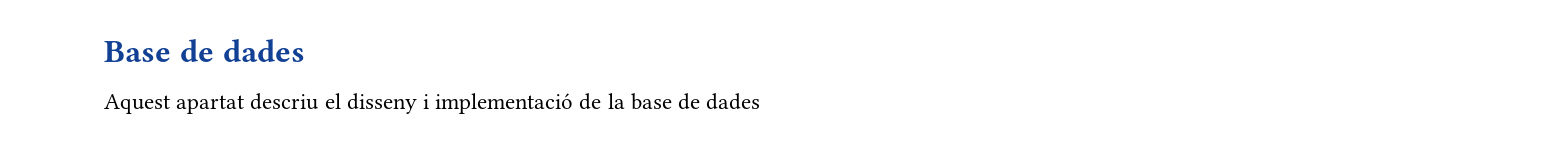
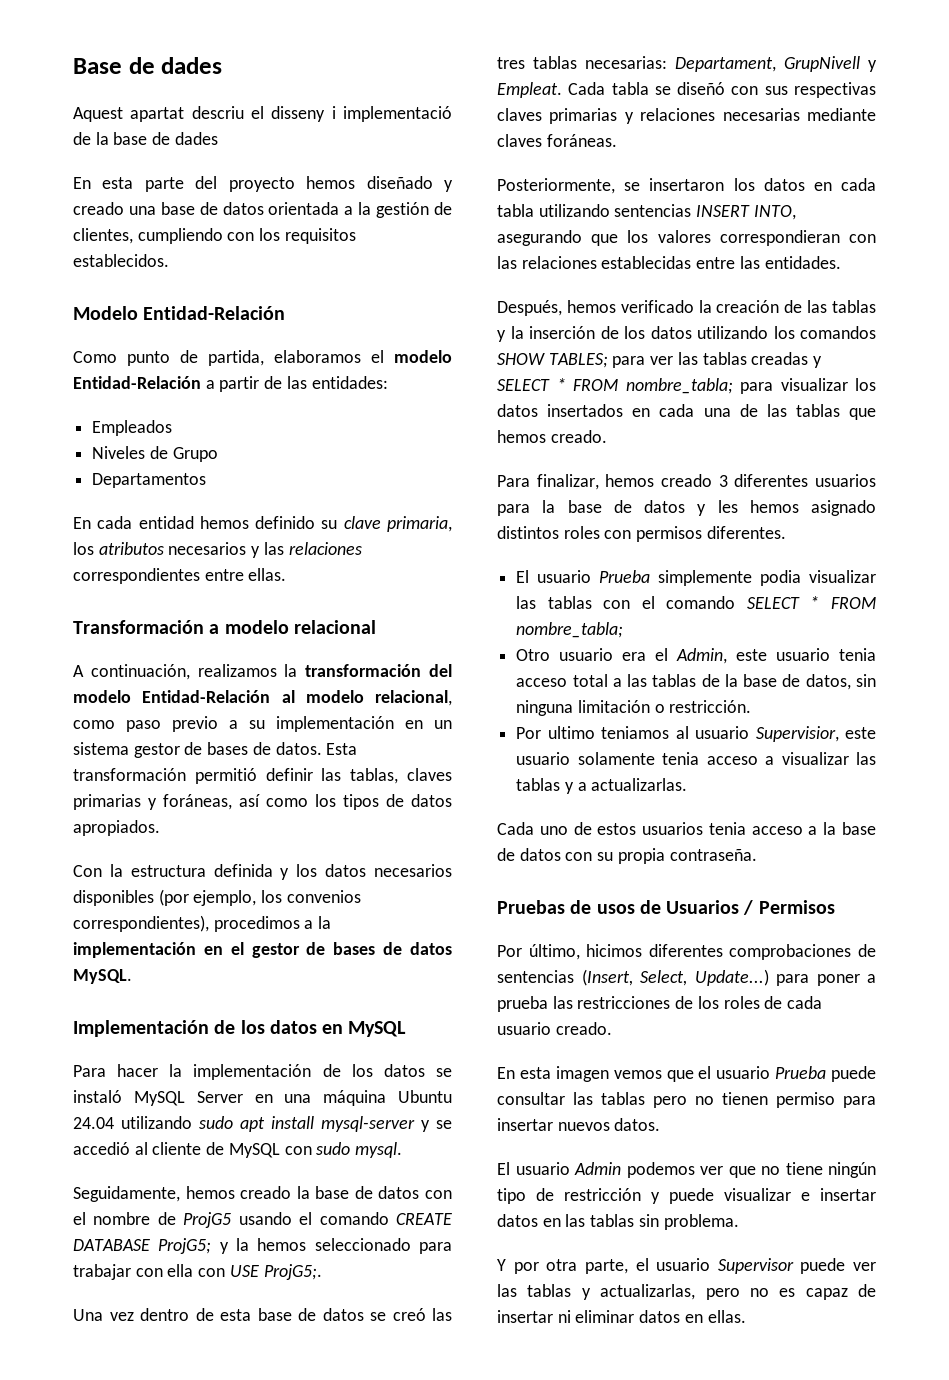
+ En esta parte del proyecto hemos diseñado y creado una base de datos orientada a la gestión de clientes, cumpliendo con los requisitos establecidos.
+ Modelo Entidad-Relación
+ Como punto de partida, elaboramos el modelo Entidad-Relación a partir de las entidades:
+ Empleados
+ Niveles de Grupo
+ Departamentos
+ En cada entidad hemos definido su clave primaria, los atributos necesarios y las relaciones correspondientes entre ellas.
+ Transformación a modelo relacional
+ A continuación, realizamos la transformación del modelo Entidad-Relación al modelo relacional, como paso previo a su implementación en un sistema gestor de bases de datos. Esta transformación permitió definir las tablas, claves primarias y foráneas, así como los tipos de datos apropiados.
+ Con la estructura definida y los datos necesarios disponibles (por ejemplo, los convenios correspondientes), procedimos a la implementación en el gestor de bases de datos MySQL.
+ Implementación de los datos en MySQL
+ Para hacer la implementación de los datos se instaló MySQL Server en una máquina Ubuntu 24.04 utilizando sudo apt install mysql-server y se accedió al cliente de MySQL con sudo mysql.
+ Seguidamente, hemos creado la base de datos con el nombre de ProjG5 usando el comando CREATE DATABASE ProjG5; y la hemos seleccionado para trabajar con ella con USE ProjG5;.
+ Una vez dentro de esta base de datos se creó las tres tablas necesarias: Departament, GrupNivell y Empleat. Cada tabla se diseñó con sus respectivas claves primarias y relaciones necesarias mediante claves foráneas.
+ Posteriormente, se insertaron los datos en cada tabla utilizando sentencias INSERT INTO, asegurando que los valores correspondieran con las relaciones establecidas entre las entidades.
+ Después, hemos verificado la creación de las tablas y la inserción de los datos utilizando los comandos SHOW TABLES; para ver las tablas creadas y SELECT * FROM nombre_tabla; para visualizar los datos insertados en cada una de las tablas que hemos creado.
+ Para finalizar, hemos creado 3 diferentes usuarios para la base de datos y les hemos asignado distintos roles con permisos diferentes.
+ El usuario Prueba simplemente podia visualizar las tablas con el comando SELECT * FROM nombre_tabla;
+ Otro usuario era el Admin, este usuario tenia acceso total a las tablas de la base de datos, sin ninguna limitación o restricción.
+ Por ultimo teniamos al usuario Supervisior, este usuario solamente tenia acceso a visualizar las tablas y a actualizarlas.
+ Cada uno de estos usuarios tenia acceso a la base de datos con su propia contraseña.
+ Pruebas de usos de Usuarios / Permisos
+ Por último, hicimos diferentes comprobaciones de sentencias (Insert, Select, Update...) para poner a prueba las restricciones de los roles de cada usuario creado.
+ En esta imagen vemos que el usuario Prueba puede consultar las tablas pero no tienen permiso para insertar nuevos datos.
+ El usuario Admin podemos ver que no tiene ningún tipo de restricción y puede visualizar e insertar datos en las tablas sin problema.
+ Y por otra parte, el usuario Supervisor puede ver las tablas y actualizarlas, pero no es capaz de insertar ni eliminar datos en ellas.

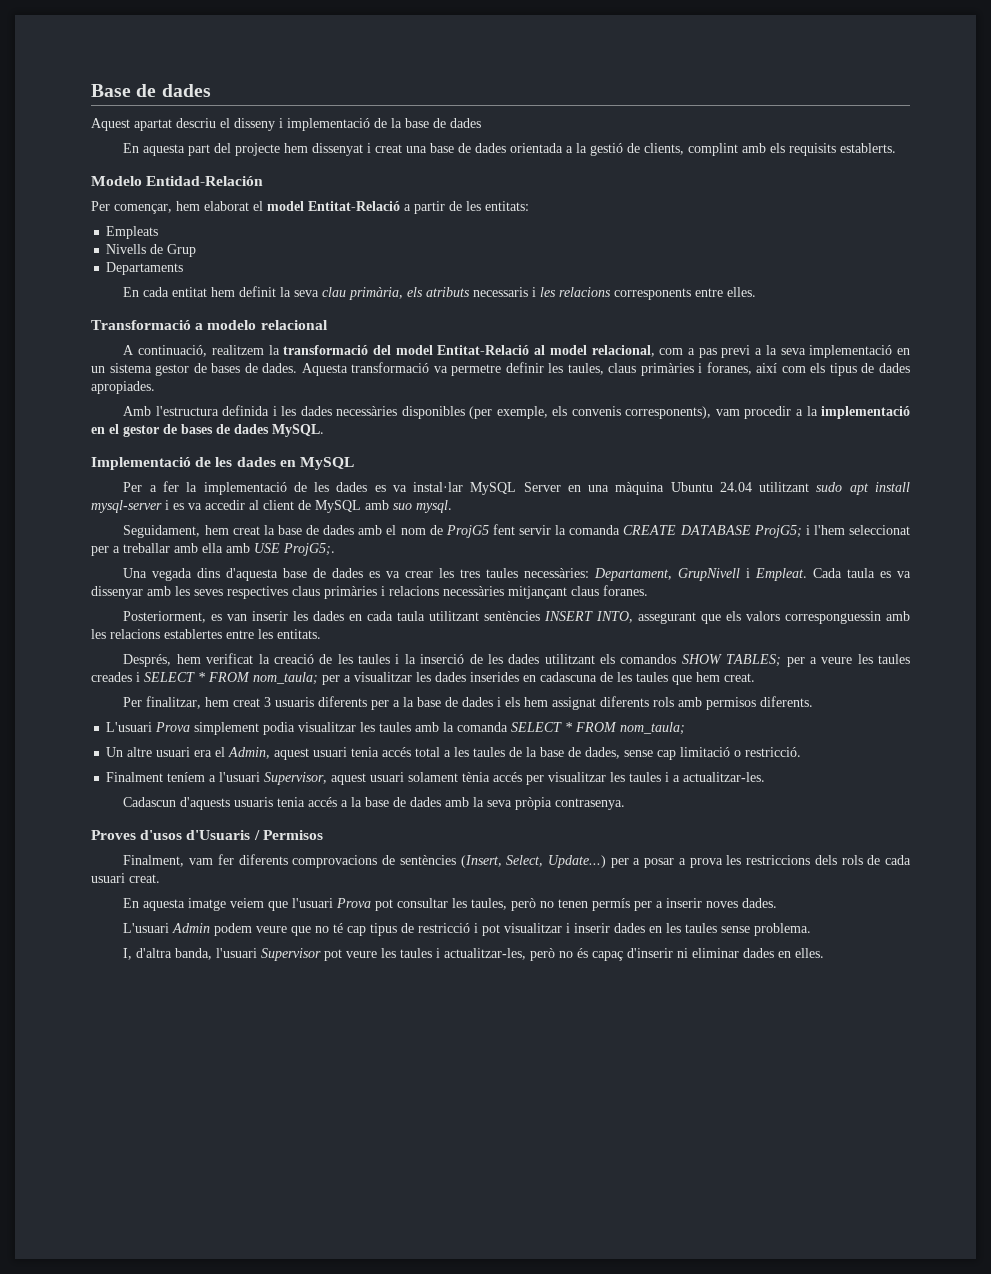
- En esta parte del proyecto hemos diseñado y creado una base de datos orientada a la gestión de clientes, cumpliendo con los requisitos establecidos.
+ En aquesta part del projecte hem dissenyat i creat una base de dades orientada a la gestió de clients, complint amb els requisits establerts.
  Modelo Entidad-Relación
- Como punto de partida, elaboramos el modelo Entidad-Relación a partir de las entidades:
- Empleados
- Niveles de Grupo
- Departamentos
- En cada entidad hemos definido su clave primaria, los atributos necesarios y las relaciones correspondientes entre ellas.
- Transformación a modelo relacional
- A continuación, realizamos la transformación del modelo Entidad-Relación al modelo relacional, como paso previo a su implementación en un sistema gestor de bases de datos. Esta transformación permitió definir las tablas, claves primarias y foráneas, así como los tipos de datos apropiados.
- Con la estructura definida y los datos necesarios disponibles (por ejemplo, los convenios correspondientes), procedimos a la implementación en el gestor de bases de datos MySQL.
+ Per començar, hem elaborat el model Entitat-Relació a partir de les entitats:
+ Empleats
+ Nivells de Grup
+ Departaments
+ En cada entitat hem definit la seva clau primària, els atributs necessaris i les relacions corresponents entre elles.
+ Transformació a modelo relacional
+ A continuació, realitzem la transformació del model Entitat-Relació al model relacional, com a pas previ a la seva implementació en un sistema gestor de bases de dades. Aquesta transformació va permetre definir les taules, claus primàries i foranes, així com els tipus de dades apropiades.
+ Amb l'estructura definida i les dades necessàries disponibles (per exemple, els convenis corresponents), vam procedir a la implementació en el gestor de bases de dades MySQL.
- Implementación de los datos en MySQL
- Para hacer la implementación de los datos se instaló MySQL Server en una máquina Ubuntu 24.04 utilizando sudo apt install mysql-server y se accedió al cliente de MySQL con sudo mysql.
- Seguidamente, hemos creado la base de datos con el nombre de ProjG5 usando el comando CREATE DATABASE ProjG5; y la hemos seleccionado para trabajar con ella con USE ProjG5;.
- Una vez dentro de esta base de datos se creó las tres tablas necesarias: Departament, GrupNivell y Empleat.
+ Implementació de les dades en MySQL
+ Per a fer la implementació de les dades es va instal·lar MySQL Server en una màquina Ubuntu 24.04 utilitzant sudo apt install mysql-server i es va accedir al client de MySQL amb suo mysql.
+ Seguidament, hem creat la base de dades amb el nom de ProjG5 fent servir la comanda CREATE DATABASE ProjG5; i l'hem seleccionat per a treballar amb ella amb USE ProjG5;.
+ Una vegada dins d'aquesta base de dades es va crear les tres taules necessàries: Departament, GrupNivell i Empleat.
- Cada tabla se diseñó con sus respectivas claves primarias y relaciones necesarias mediante claves foráneas.
- Posteriormente, se insertaron los datos en cada tabla utilizando sentencias INSERT INTO, asegurando que los valores correspondieran con las relaciones establecidas entre las entidades.
- Después, hemos verificado la creación de las tablas y la inserción de los datos utilizando los comandos SHOW TABLES; para ver las tablas creadas y SELECT * FROM nombre_tabla; para visualizar los datos insertados en cada una de las tablas que hemos creado.
- Para finalizar, hemos creado 3 diferentes usuarios para la base de datos y les hemos asignado distintos roles con permisos diferentes.
- El usuario Prueba simplemente podia visualizar las tablas con el comando SELECT * FROM nombre_tabla;
- Otro usuario era el Admin, este usuario tenia acceso total a las tablas de la base de datos, sin ninguna limitación o restricción.
- Por ultimo teniamos al usuario Supervisior, este usuario solamente tenia acceso a visualizar las tablas y a actualizarlas.
- Cada uno de estos usuarios tenia acceso a la base de datos con su propia contraseña.
- Pruebas de usos de Usuarios / Permisos
- Por último, hicimos diferentes comprobaciones de sentencias (Insert, Select, Update...) para poner a prueba las restricciones de los roles de cada usuario creado.
- En esta imagen vemos que el usuario Prueba puede consultar las tablas pero no tienen permiso para insertar nuevos datos.
- El usuario Admin podemos ver que no tiene ningún tipo de restricción y puede visualizar e insertar datos en las tablas sin problema.
- Y por otra parte, el usuario Supervisor puede ver las tablas y actualizarlas, pero no es capaz de insertar ni eliminar datos en ellas.
+ Cada taula es va dissenyar amb les seves respectives claus primàries i relacions necessàries mitjançant claus foranes.
+ Posteriorment, es van inserir les dades en cada taula utilitzant sentències INSERT INTO, assegurant que els valors corresponguessin amb les relacions establertes entre les entitats.
+ Després, hem verificat la creació de les taules i la inserció de les dades utilitzant els comandos SHOW TABLES; per a veure les taules creades i SELECT * FROM nom_taula; per a visualitzar les dades inserides en cadascuna de les taules que hem creat.
+ Per finalitzar, hem creat 3 usuaris diferents per a la base de dades i els hem assignat diferents rols amb permisos diferents.
+ L'usuari Prova simplement podia visualitzar les taules amb la comanda SELECT * FROM nom_taula;
+ Un altre usuari era el Admin, aquest usuari tenia accés total a les taules de la base de dades, sense cap limitació o restricció.
+ Finalment teníem a l'usuari Supervisor, aquest usuari solament tènia accés per visualitzar les taules i a actualitzar-les.
+ Cadascun d'aquests usuaris tenia accés a la base de dades amb la seva pròpia contrasenya.
+ Proves d'usos d'Usuaris / Permisos
+ Finalment, vam fer diferents comprovacions de sentències (Insert, Select, Update...) per a posar a prova les restriccions dels rols de cada usuari creat.
+ En aquesta imatge veiem que l'usuari Prova pot consultar les taules, però no tenen permís per a inserir noves dades.
+ L'usuari Admin podem veure que no té cap tipus de restricció i pot visualitzar i inserir dades en les taules sense problema.
+ I, d'altra banda, l'usuari Supervisor pot veure les taules i actualitzar-les, però no és capaç d'inserir ni eliminar dades en elles.

